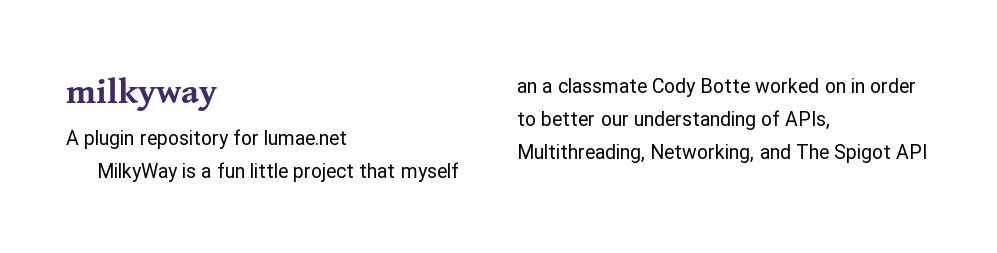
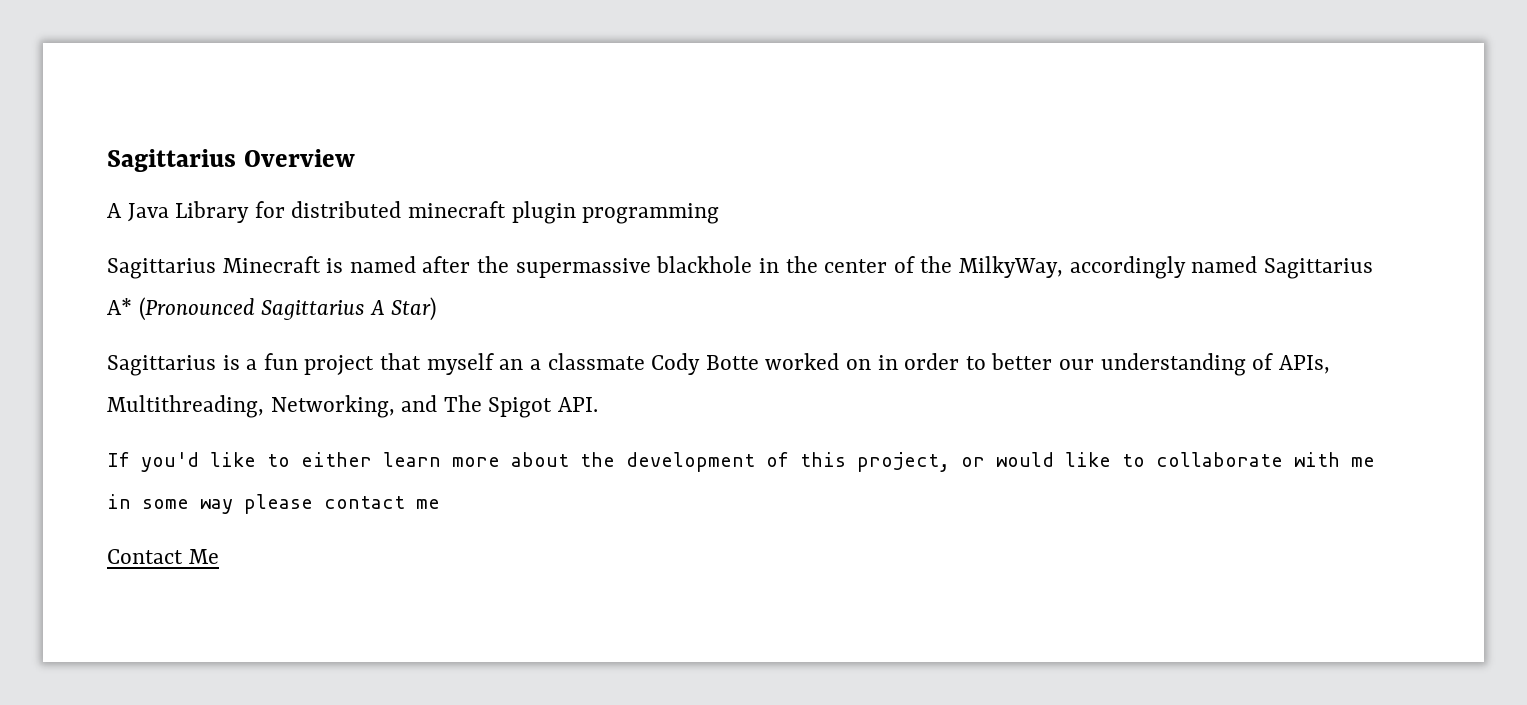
- milkyway
- A plugin repository for lumae.net
- MilkyWay is a fun little project that myself an a classmate Cody Botte worked on in order to better our understanding of APIs, Multithreading, Networking, and The Spigot API
+ Sagittarius Overview
+ A Java Library for distributed minecraft plugin programming
+ Sagittarius Minecraft is named after the supermassive blackhole in the center of the MilkyWay, accordingly named Sagittarius A* (Pronounced Sagittarius A Star)
+ Sagittarius is a fun project that myself an a classmate Cody Botte worked on in order to better our understanding of APIs, Multithreading, Networking, and The Spigot API.
+ If you'd like to either learn more about the development of this project, or would like to collaborate with me in some way please contact me
+ Contact Me

